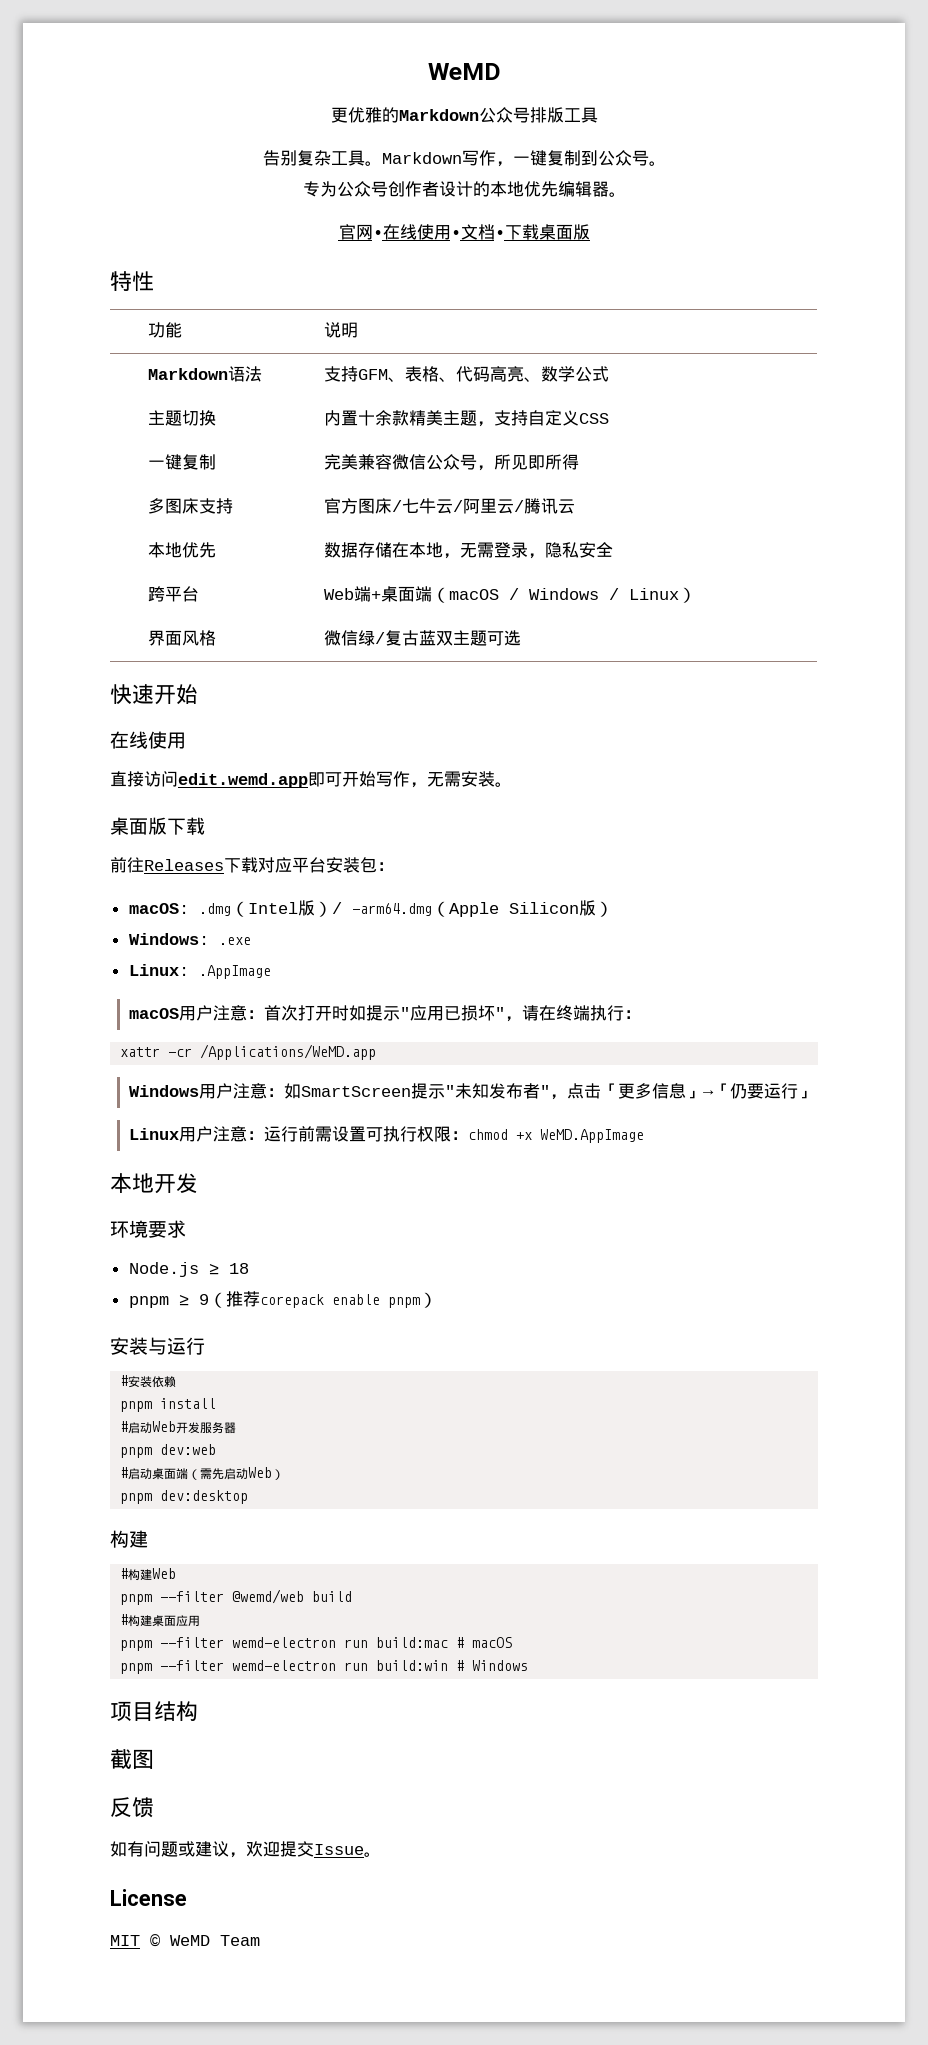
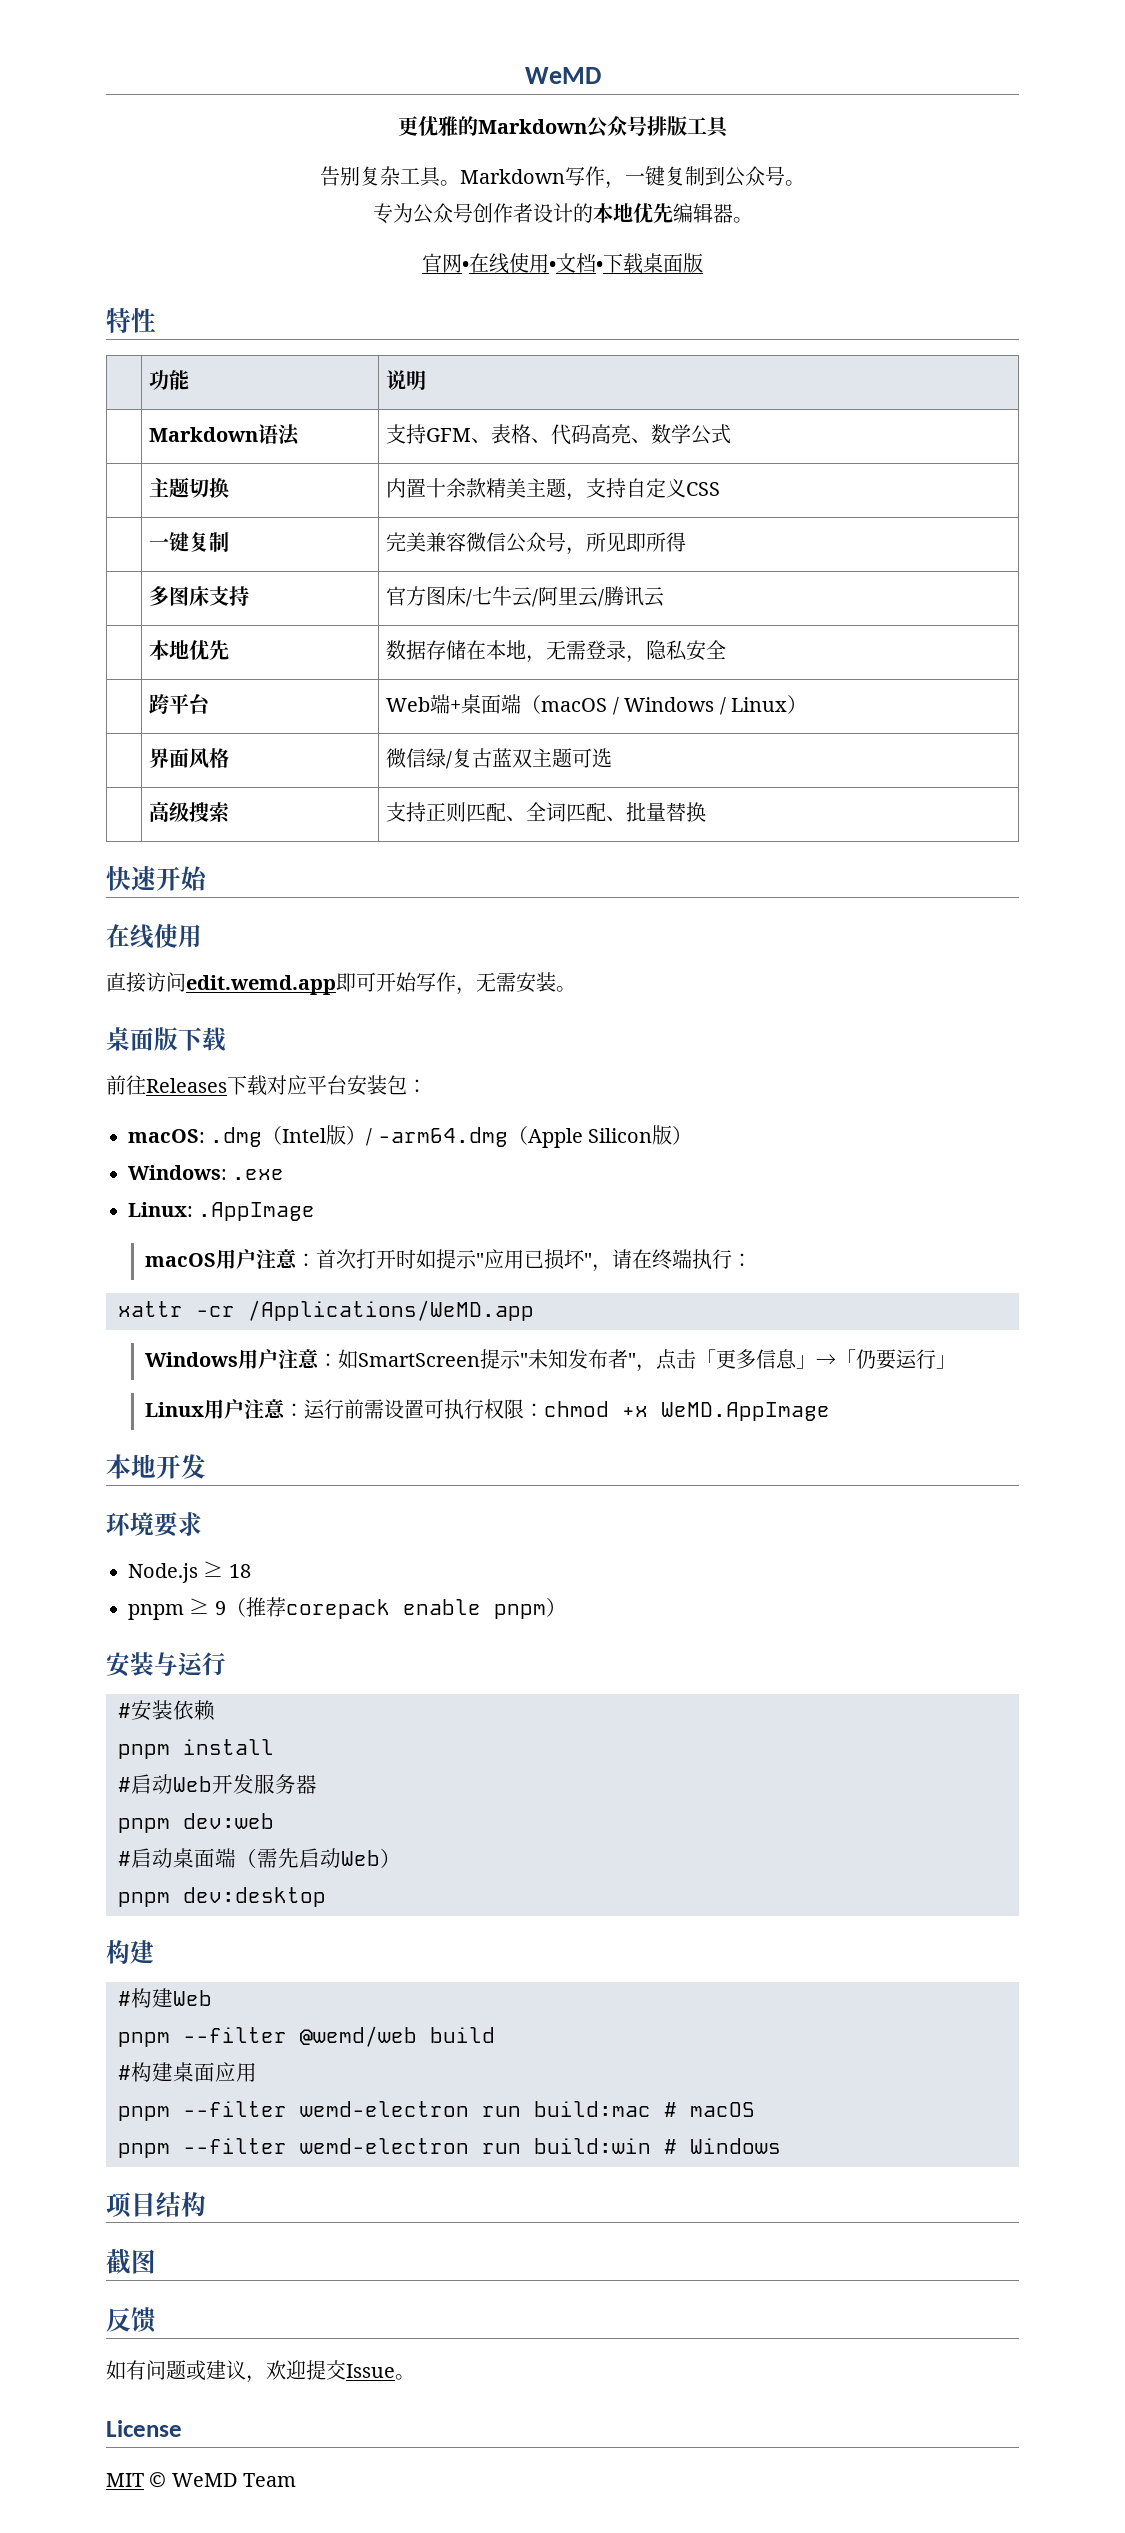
+ | 高级搜索 | 支持正则匹配、全词匹配、批量替换

